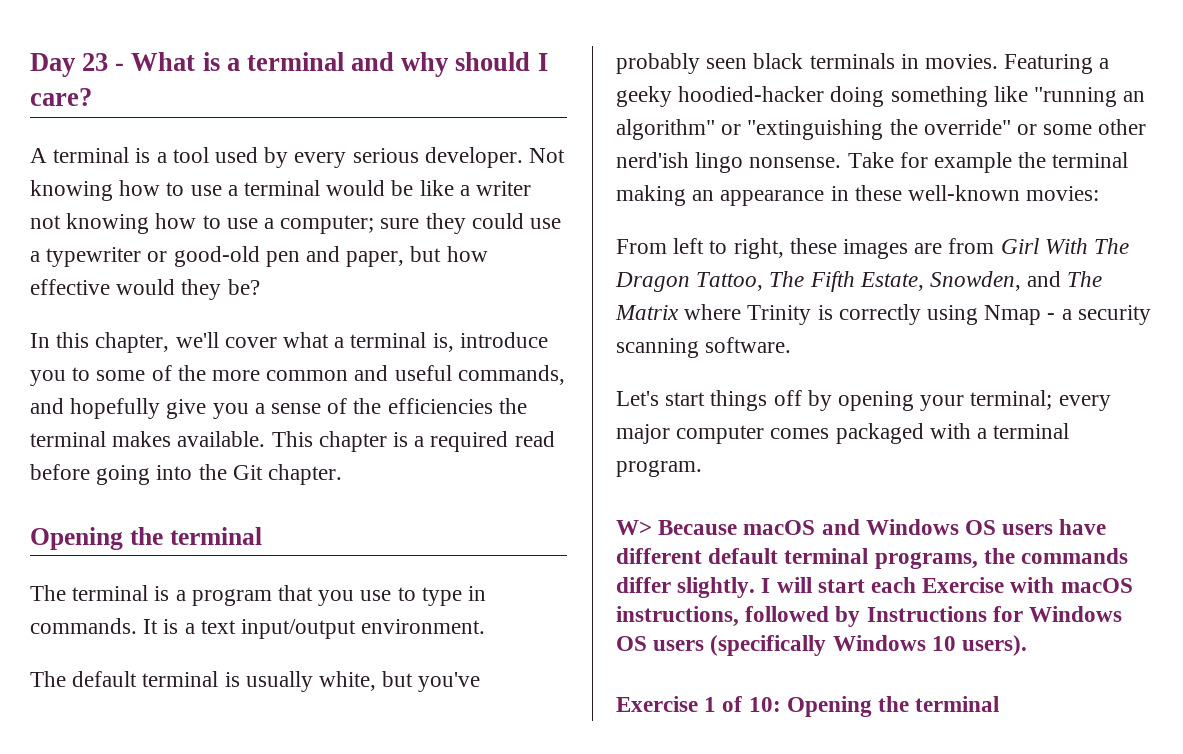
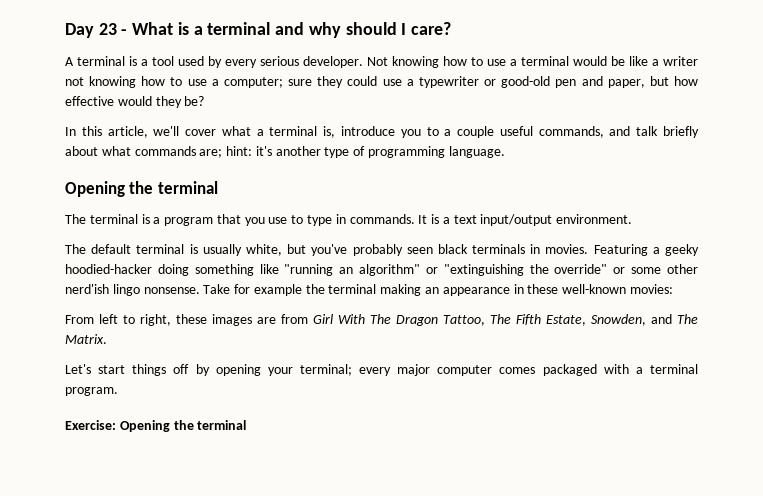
- In this chapter, we'll cover what a terminal is, introduce you to some of the more common and useful commands, and hopefully give you a sense of the efficiencies the terminal makes available. This chapter is a required read before going into the Git chapter.
+ In this article, we'll cover what a terminal is, introduce you to a couple useful commands, and talk briefly about what commands are; hint: it's another type of programming language.
- From left to right, these images are from Girl With The Dragon Tattoo, The Fifth Estate, Snowden, and The Matrix where Trinity is correctly using Nmap - a security scanning software.
+ From left to right, these images are from Girl With The Dragon Tattoo, The Fifth Estate, Snowden, and The Matrix.
- W> Because macOS and Windows OS users have different default terminal programs, the commands differ slightly. I will start each Exercise with macOS instructions, followed by Instructions for Windows OS users (specifically Windows 10 users).
- Exercise 1 of 10: Opening the terminal
+ Exercise: Opening the terminal

